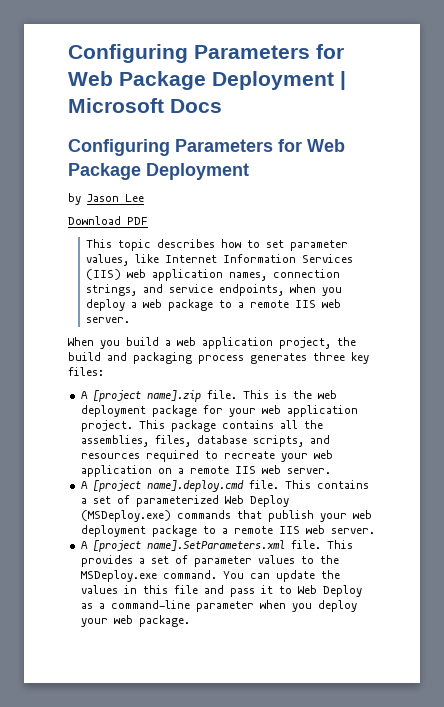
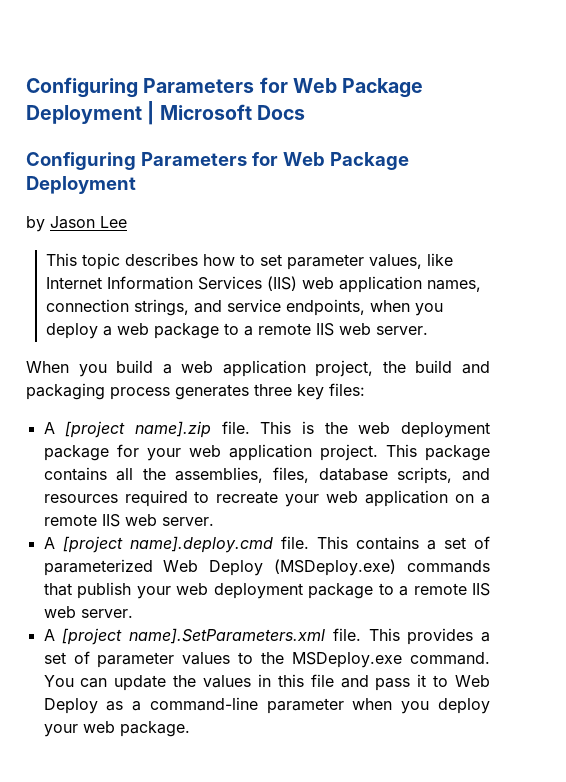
- Download PDF

